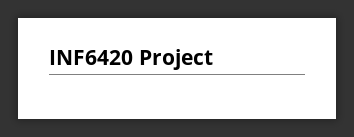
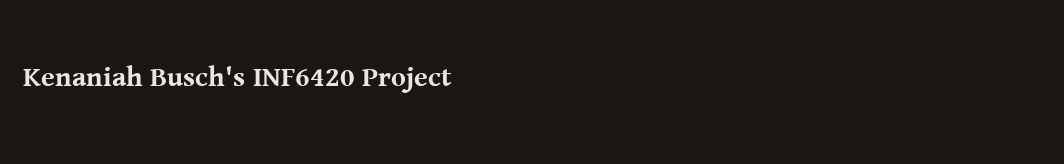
- INF6420 Project
+ Kenaniah Busch's INF6420 Project

